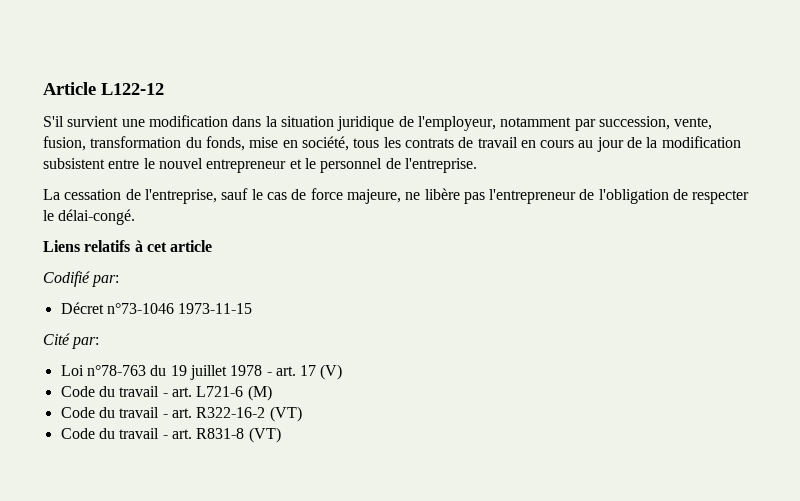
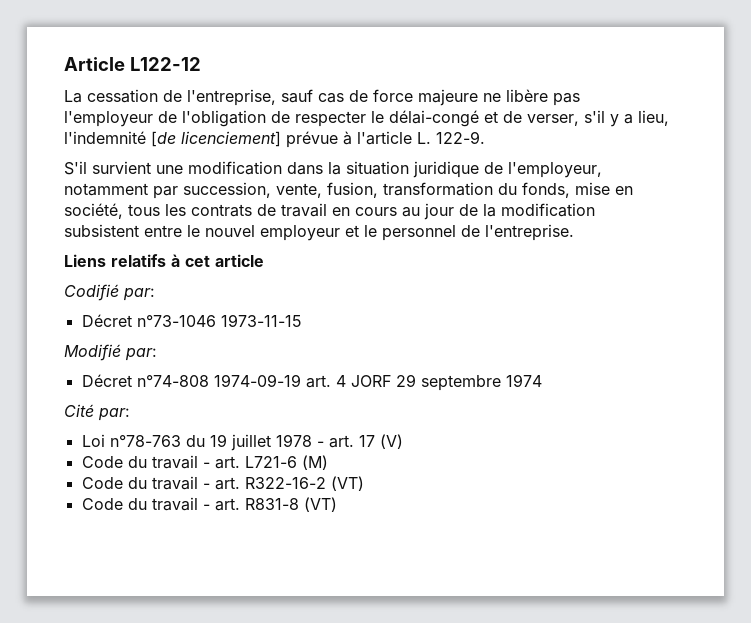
+ La cessation de l'entreprise, sauf cas de force majeure ne libère pas l'employeur de l'obligation de respecter le délai-congé et de verser, s'il y a lieu, l'indemnité [de licenciement] prévue à l'article L. 122-9.
- S'il survient une modification dans la situation juridique de l'employeur, notamment par succession, vente, fusion, transformation du fonds, mise en société, tous les contrats de travail en cours au jour de la modification subsistent entre le nouvel entrepreneur et le personnel de l'entreprise.
+ S'il survient une modification dans la situation juridique de l'employeur, notamment par succession, vente, fusion, transformation du fonds, mise en société, tous les contrats de travail en cours au jour de la modification subsistent entre le nouvel employeur et le personnel de l'entreprise.
- La cessation de l'entreprise, sauf le cas de force majeure, ne libère pas l'entrepreneur de l'obligation de respecter le délai-congé.
+ Modifié par:
+ Décret n°74-808 1974-09-19 art. 4 JORF 29 septembre 1974

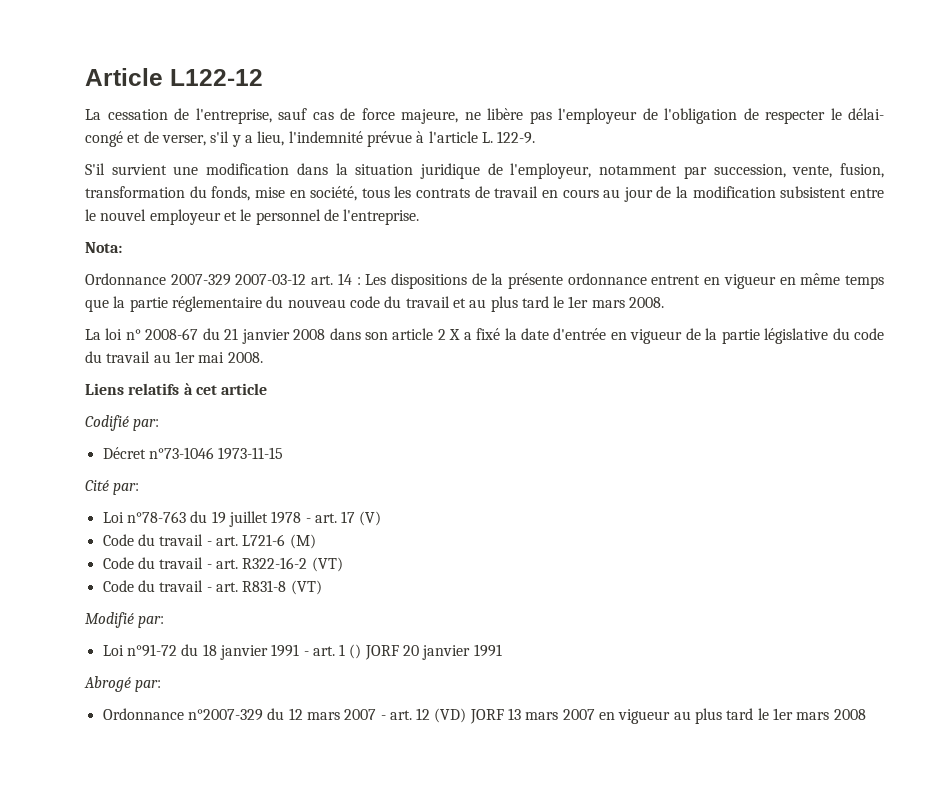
- La cessation de l'entreprise, sauf cas de force majeure ne libère pas l'employeur de l'obligation de respecter le délai-congé et de verser, s'il y a lieu, l'indemnité [de licenciement] prévue à l'article L. 122-9.
+ La cessation de l'entreprise, sauf cas de force majeure, ne libère pas l'employeur de l'obligation de respecter le délai- congé et de verser, s'il y a lieu, l'indemnité prévue à l'article L. 122-9.
+ Nota:
+ Ordonnance 2007-329 2007-03-12 art. 14 : Les dispositions de la présente ordonnance entrent en vigueur en même temps que la partie réglementaire du nouveau code du travail et au plus tard le 1er mars 2008.
+ La loi n° 2008-67 du 21 janvier 2008 dans son article 2 X a fixé la date d'entrée en vigueur de la partie législative du code du travail au 1er mai 2008.
- Modifié par:
- Décret n°74-808 1974-09-19 art. 4 JORF 29 septembre 1974
+ Modifié par:
+ Loi n°91-72 du 18 janvier 1991 - art. 1 () JORF 20 janvier 1991
+ Abrogé par:
+ Ordonnance n°2007-329 du 12 mars 2007 - art. 12 (VD) JORF 13 mars 2007 en vigueur au plus tard le 1er mars 2008

